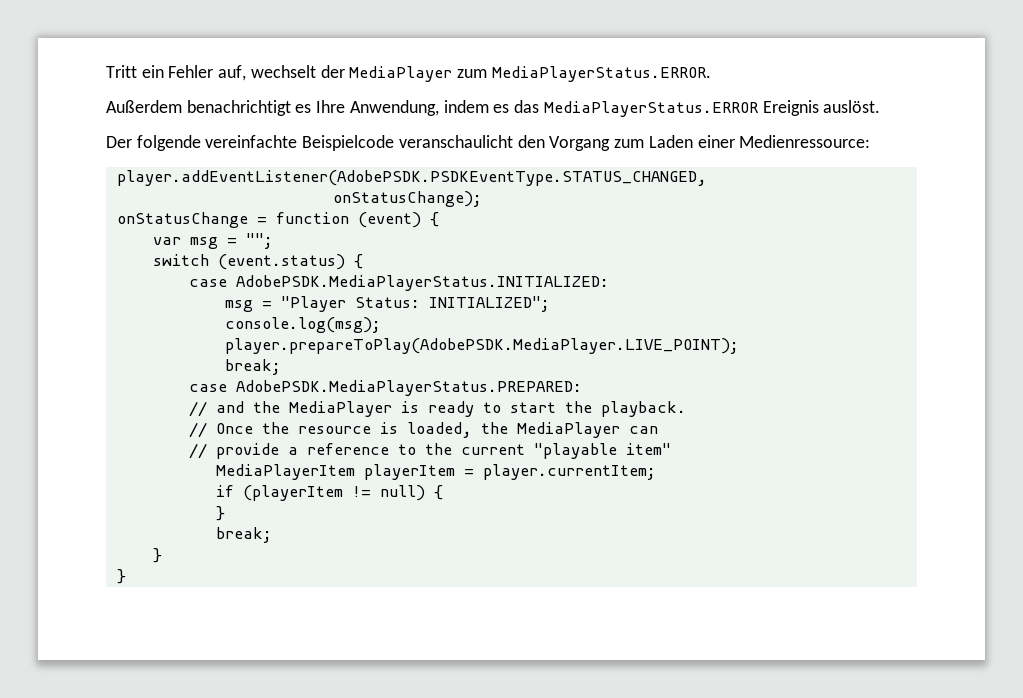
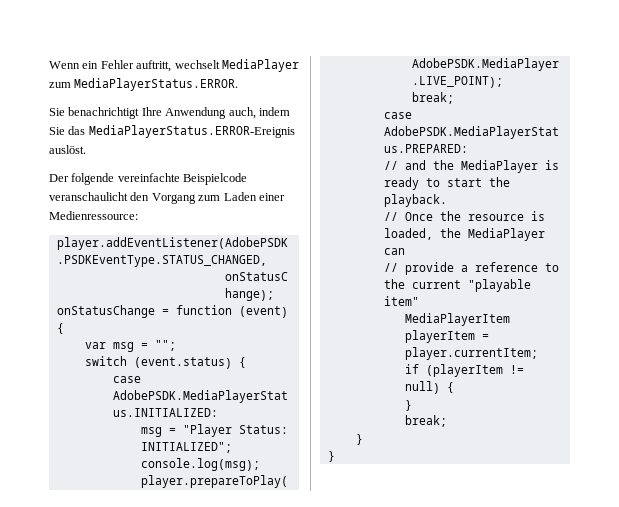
- Tritt ein Fehler auf, wechselt der MediaPlayer zum MediaPlayerStatus.ERROR.
+ Wenn ein Fehler auftritt, wechselt MediaPlayer zum MediaPlayerStatus.ERROR.
- Außerdem benachrichtigt es Ihre Anwendung, indem es das MediaPlayerStatus.ERROR Ereignis auslöst.
+ Sie benachrichtigt Ihre Anwendung auch, indem Sie das MediaPlayerStatus.ERROR-Ereignis auslöst.

